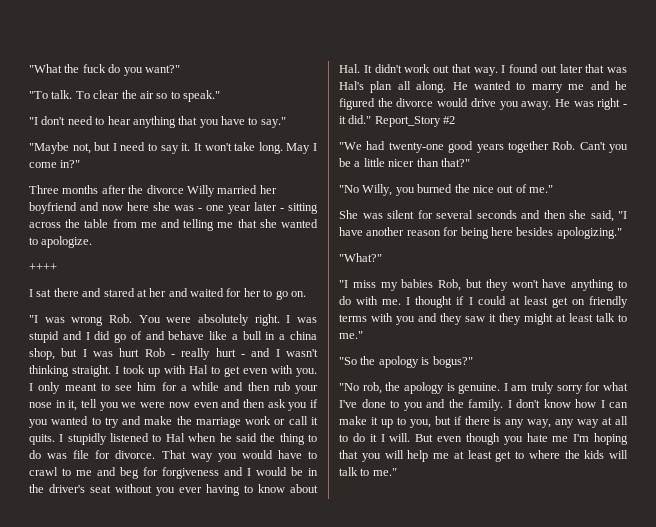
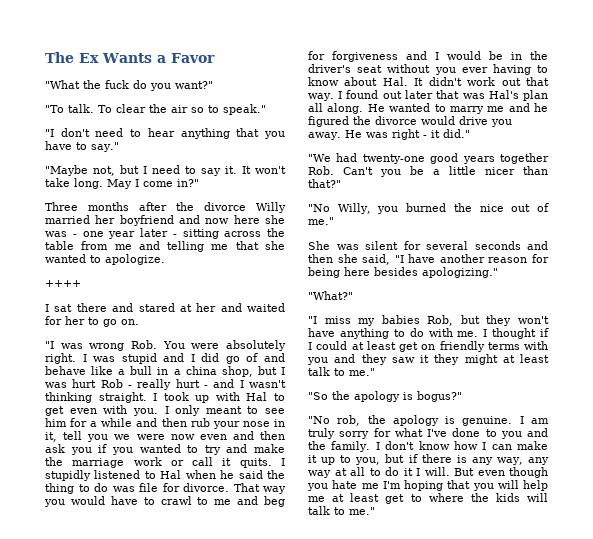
+ The Ex Wants a Favor
- Report_Story #2

